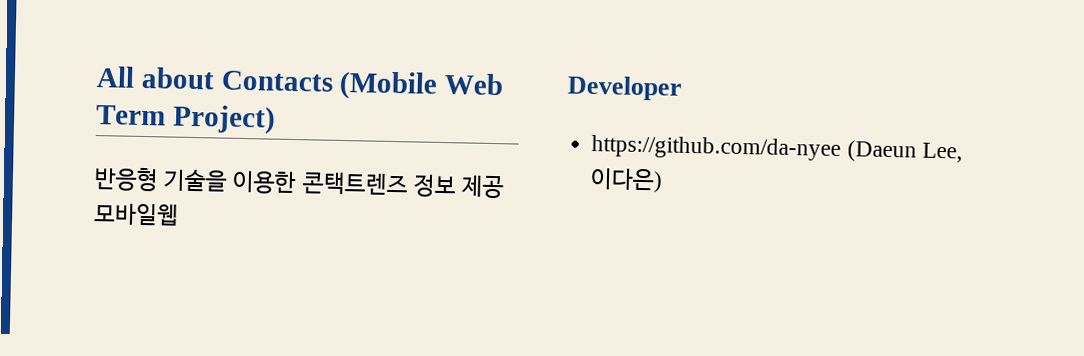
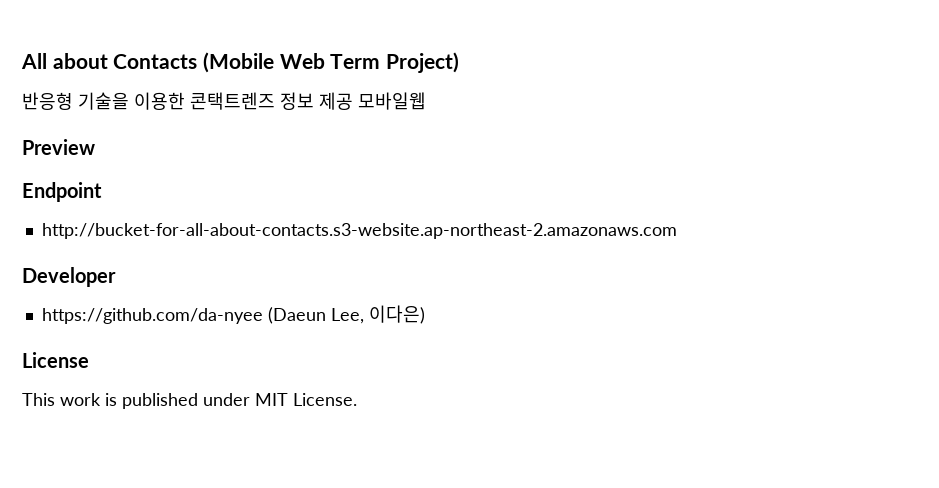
+ Preview
+ Endpoint
+ http://bucket-for-all-about-contacts.s3-website.ap-northeast-2.amazonaws.com
+ License
+ This work is published under MIT License.

